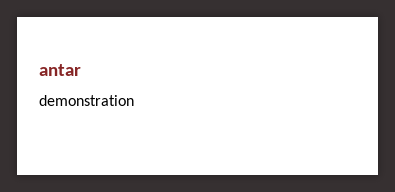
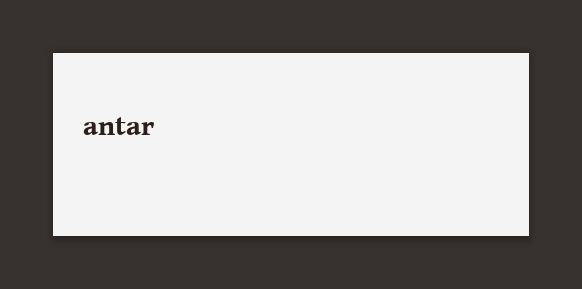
- demonstration

